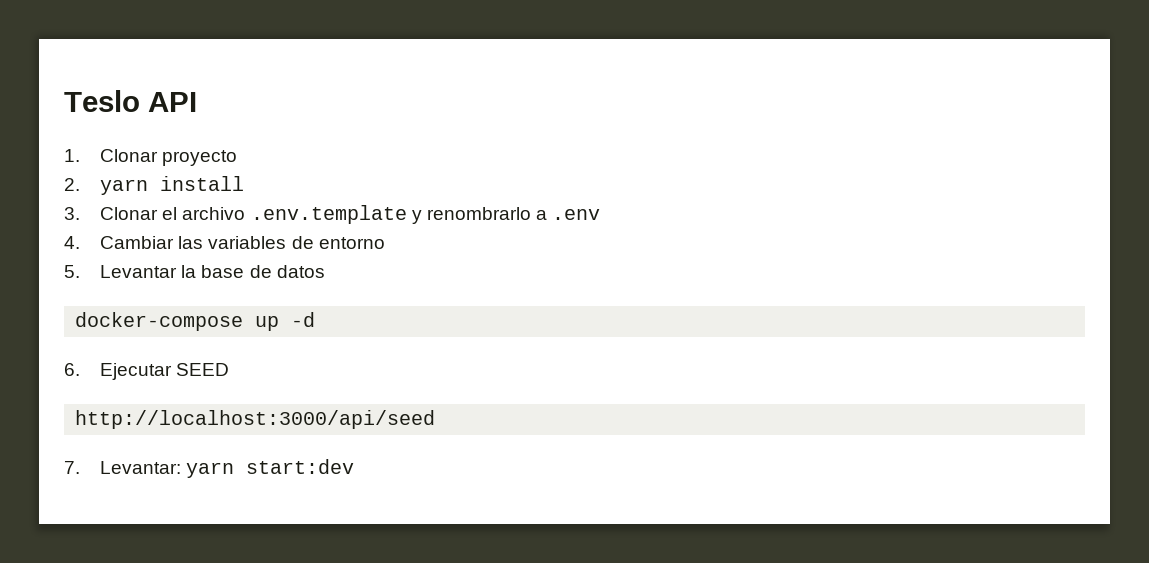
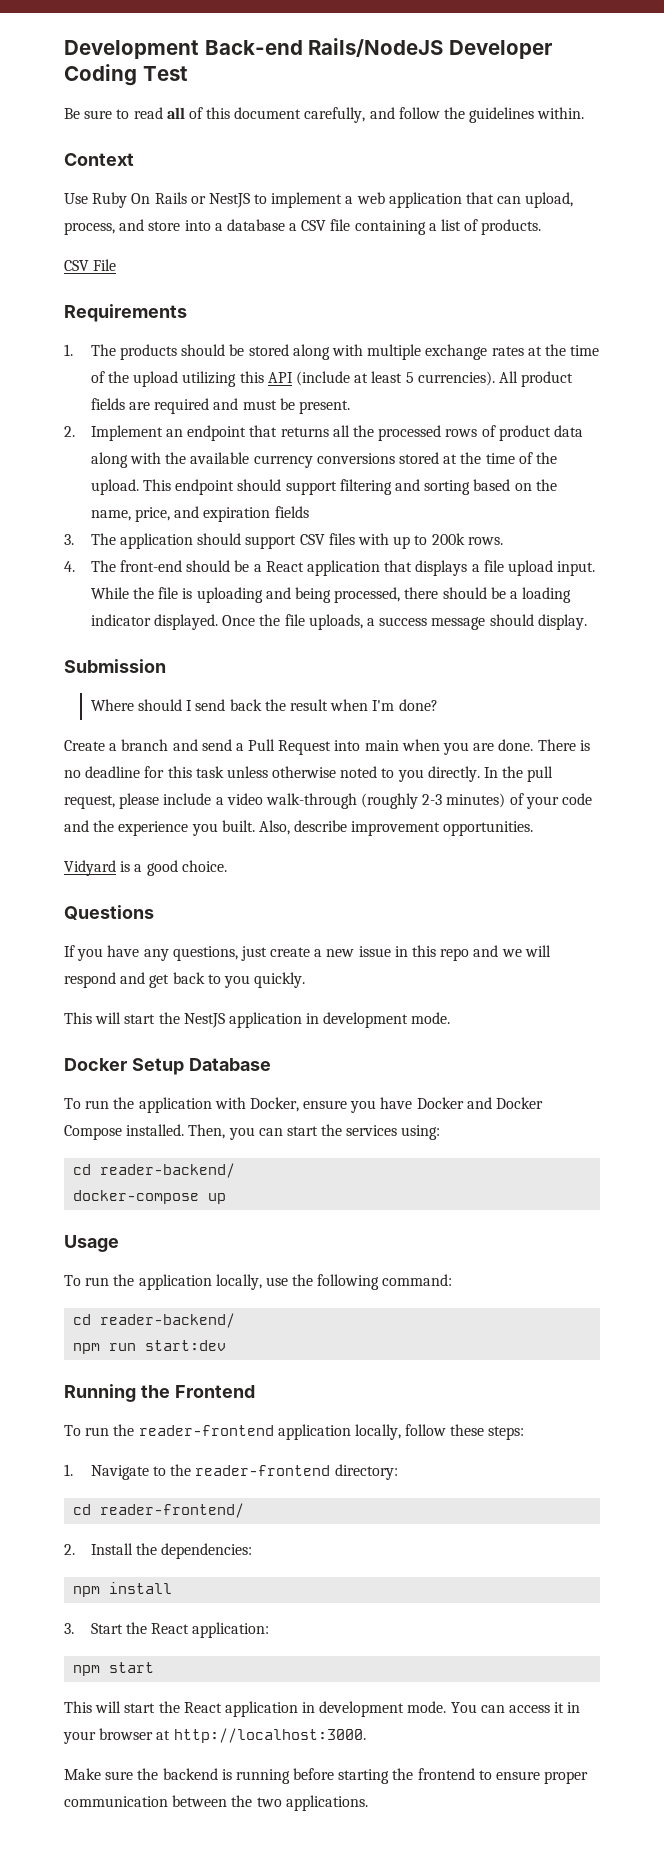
- Teslo API
- 1. Clonar proyecto
- 2. yarn install
- 3. Clonar el archivo .env.template y renombrarlo a .env
- 4. Cambiar las variables de entorno
- 5. Levantar la base de datos
- docker-compose up -d
- 6. Ejecutar SEED
- http://localhost:3000/api/seed
- 7. Levantar: yarn start:dev
+ Development Back-end Rails/NodeJS Developer Coding Test
+ Be sure to read all of this document carefully, and follow the guidelines within.
+ Context
+ Use Ruby On Rails or NestJS to implement a web application that can upload, process, and store into a database a CSV file containing a list of products.
+ CSV File
+ Requirements
+ 1. The products should be stored along with multiple exchange rates at the time of the upload utilizing this API (include at least 5 currencies). All product fields are required and must be present.
+ 2. Implement an endpoint that returns all the processed rows of product data along with the available currency conversions stored at the time of the upload. This endpoint should support filtering and sorting based on the name, price, and expiration fields
+ 3. The application should support CSV files with up to 200k rows.
+ 4. The front-end should be a React application that displays a file upload input. While the file is uploading and being processed, there should be a loading indicator displayed. Once the file uploads, a success message should display.
+ Submission
+ Where should I send back the result when I'm done?
+ Create a branch and send a Pull Request into main when you are done. There is no deadline for this task unless otherwise noted to you directly. In the pull request, please include a video walk-through (roughly 2-3 minutes) of your code and the experience you built. Also, describe improvement opportunities.
+ Vidyard is a good choice.
+ Questions
+ If you have any questions, just create a new issue in this repo and we will respond and get back to you quickly.
+ This will start the NestJS application in development mode.
+ Docker Setup Database
+ To run the application with Docker, ensure you have Docker and Docker Compose installed. Then, you can start the services using:
+ cd reader-backend/
+ docker-compose up
+ Usage
+ To run the application locally, use the following command:
+ cd reader-backend/
+ npm run start:dev
+ Running the Frontend
+ To run the reader-frontend application locally, follow these steps:
+ 1. Navigate to the reader-frontend directory:
+ cd reader-frontend/
+ 2. Install the dependencies:
+ npm install
+ 3. Start the React application:
+ npm start
+ This will start the React application in development mode. You can access it in your browser at http://localhost:3000.
+ Make sure the backend is running before starting the frontend to ensure proper communication between the two applications.

